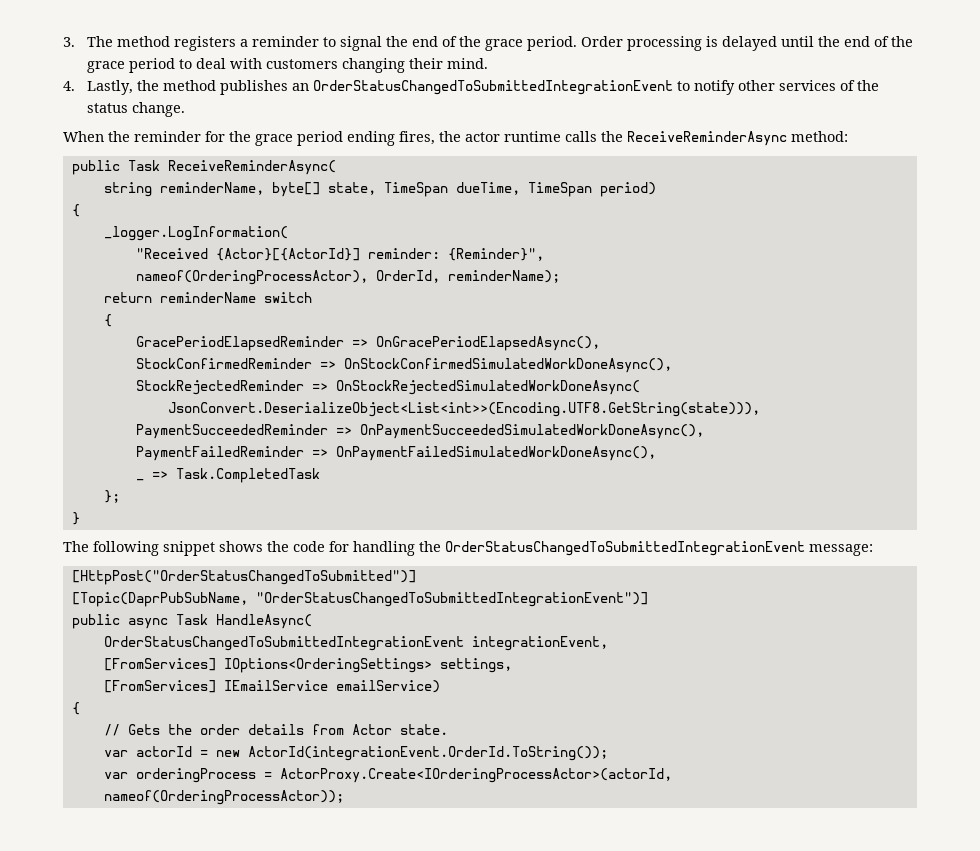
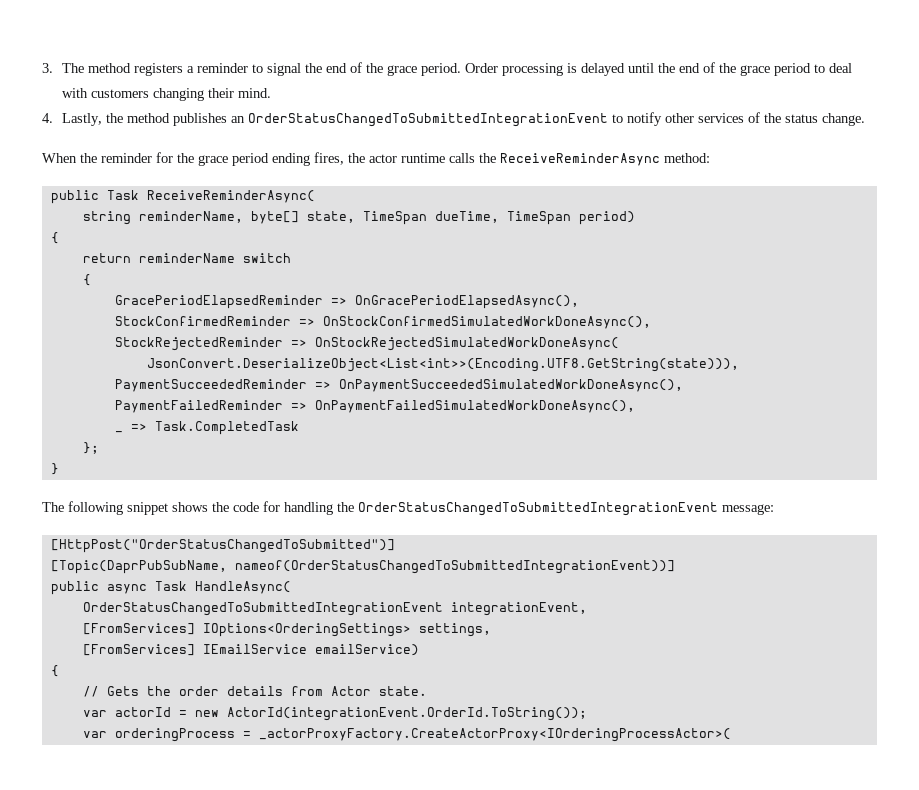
- _logger.LogInformation(
- "Received {Actor}[{ActorId}] reminder: {Reminder}",
- nameof(OrderingProcessActor), OrderId, reminderName);
- [Topic(DaprPubSubName, "OrderStatusChangedToSubmittedIntegrationEvent")]
+ [Topic(DaprPubSubName, nameof(OrderStatusChangedToSubmittedIntegrationEvent))]
- var orderingProcess = ActorProxy.Create<IOrderingProcessActor>(actorId, nameof(OrderingProcessActor));
+ var orderingProcess = _actorProxyFactory.CreateActorProxy<IOrderingProcessActor>(

